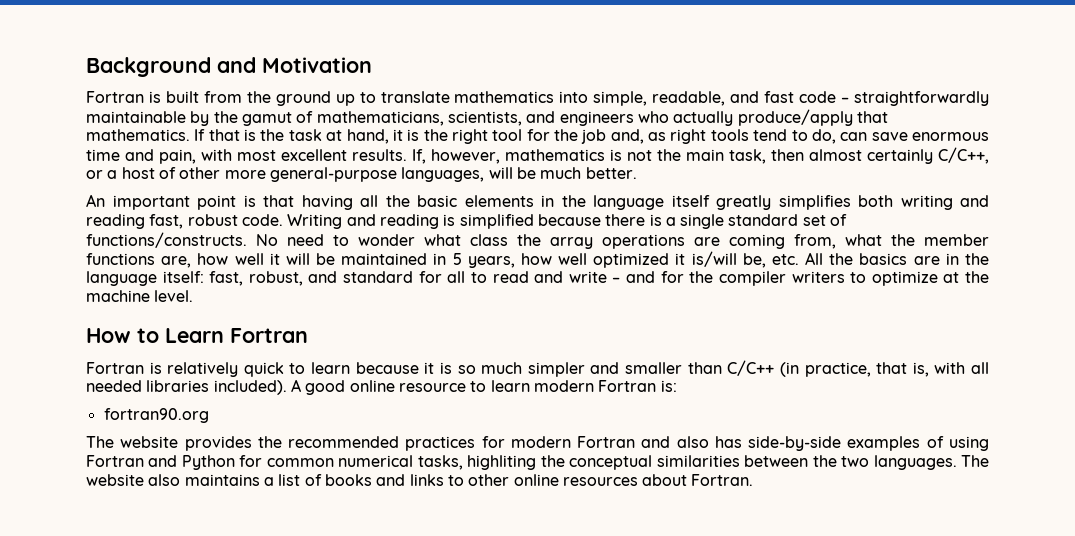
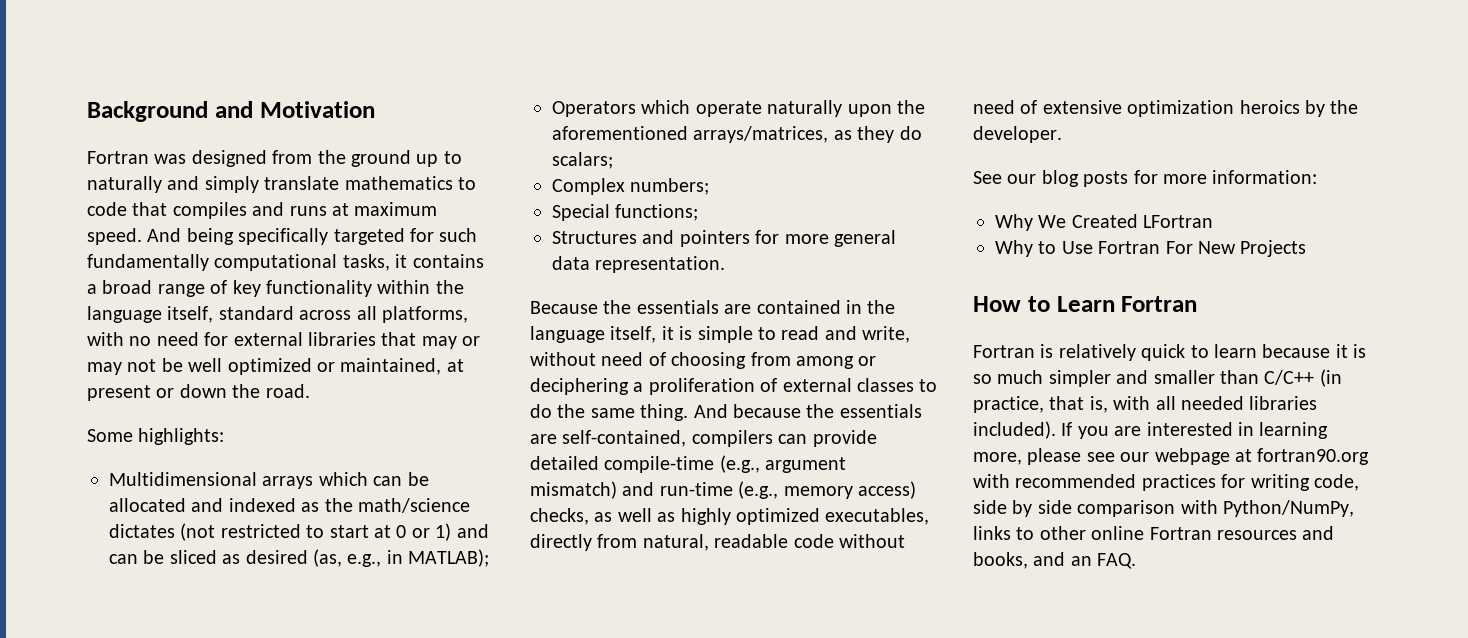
- Fortran is built from the ground up to translate mathematics into simple, readable, and fast code – straightforwardly maintainable by the gamut of mathematicians, scientists, and engineers who actually produce/apply that mathematics. If that is the task at hand, it is the right tool for the job and, as right tools tend to do, can save enormous time and pain, with most excellent results. If, however, mathematics is not the main task, then almost certainly C/C++, or a host of other more general-purpose languages, will be much better.
- An important point is that having all the basic elements in the language itself greatly simplifies both writing and reading fast, robust code. Writing and reading is simplified because there is a single standard set of functions/constructs. No need to wonder what class the array operations are coming from, what the member functions are, how well it will be maintained in 5 years, how well optimized it is/will be, etc. All the basics are in the language itself: fast, robust, and standard for all to read and write – and for the compiler writers to optimize at the machine level.
+ Fortran was designed from the ground up to naturally and simply translate mathematics to code that compiles and runs at maximum speed. And being specifically targeted for such fundamentally computational tasks, it contains a broad range of key functionality within the language itself, standard across all platforms, with no need for external libraries that may or may not be well optimized or maintained, at present or down the road.
+ Some highlights:
+ Multidimensional arrays which can be allocated and indexed as the math/science dictates (not restricted to start at 0 or 1) and can be sliced as desired (as, e.g., in MATLAB);
+ Operators which operate naturally upon the aforementioned arrays/matrices, as they do scalars;
+ Complex numbers;
+ Special functions;
+ Structures and pointers for more general data representation.
+ Because the essentials are contained in the language itself, it is simple to read and write, without need of choosing from among or deciphering a proliferation of external classes to do the same thing. And because the essentials are self-contained, compilers can provide detailed compile-time (e.g., argument mismatch) and run-time (e.g., memory access) checks, as well as highly optimized executables, directly from natural, readable code without need of extensive optimization heroics by the developer.
+ See our blog posts for more information:
+ Why We Created LFortran
+ Why to Use Fortran For New Projects
- A good online resource to learn modern Fortran is:
- fortran90.org
- The website provides the recommended practices for modern Fortran and also has side-by-side examples of using Fortran and Python for common numerical tasks, highliting the conceptual similarities between the two languages. The website also maintains a list of books and links to other online resources about Fortran.
+ If you are interested in learning more, please see our webpage at fortran90.org with recommended practices for writing code, side by side comparison with Python/NumPy, links to other online Fortran resources and books, and an FAQ.

